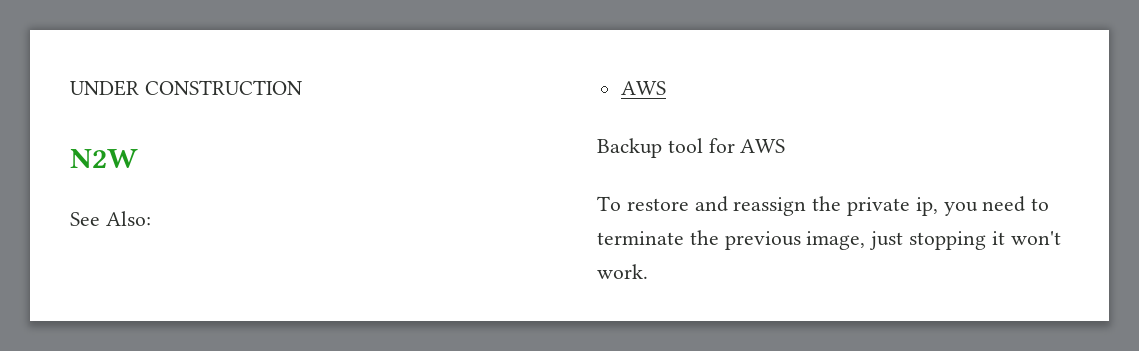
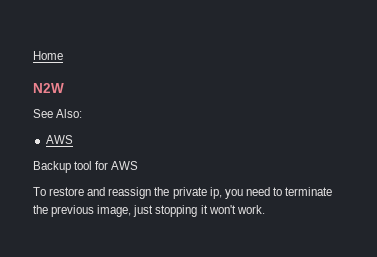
- UNDER CONSTRUCTION
+ Home

